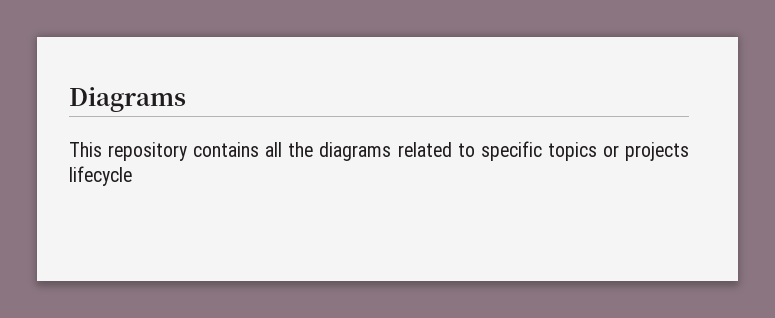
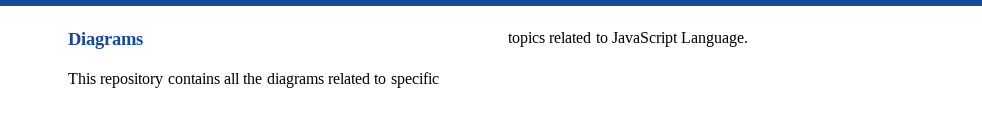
- This repository contains all the diagrams related to specific topics or projects lifecycle
+ This repository contains all the diagrams related to specific topics related to JavaScript Language.

